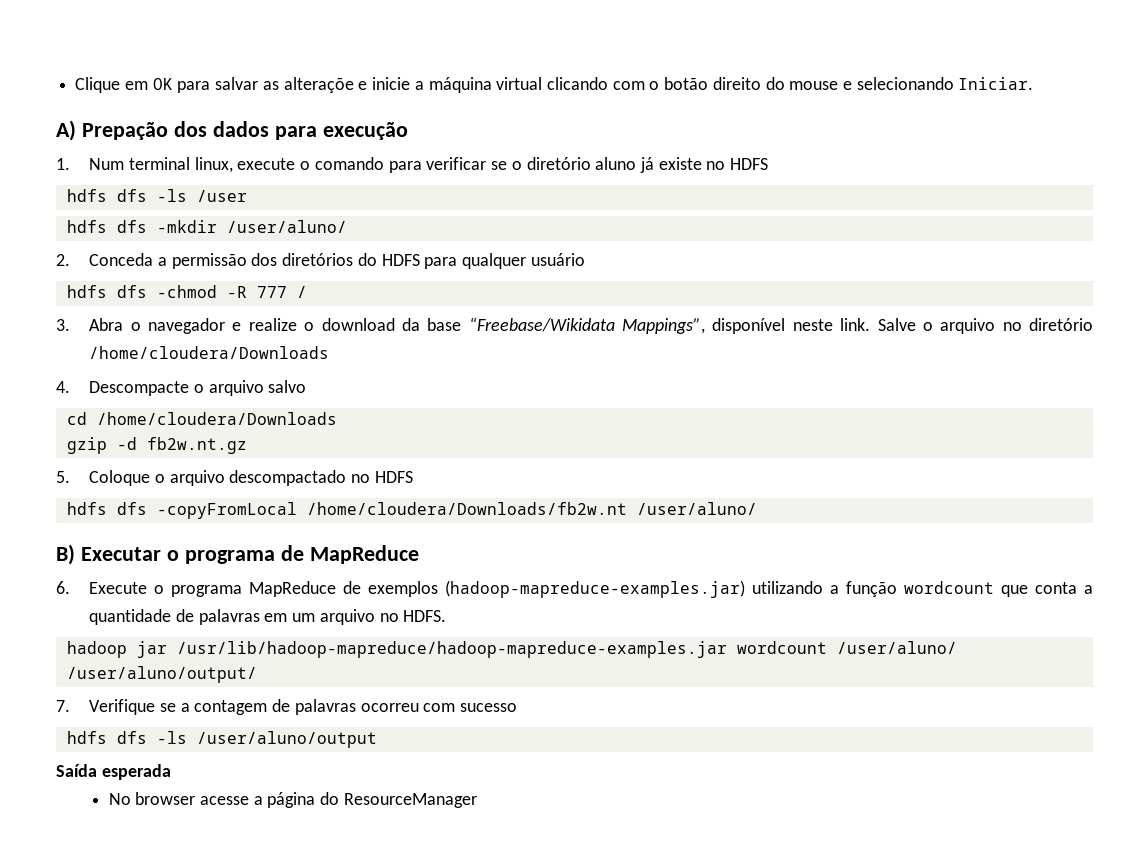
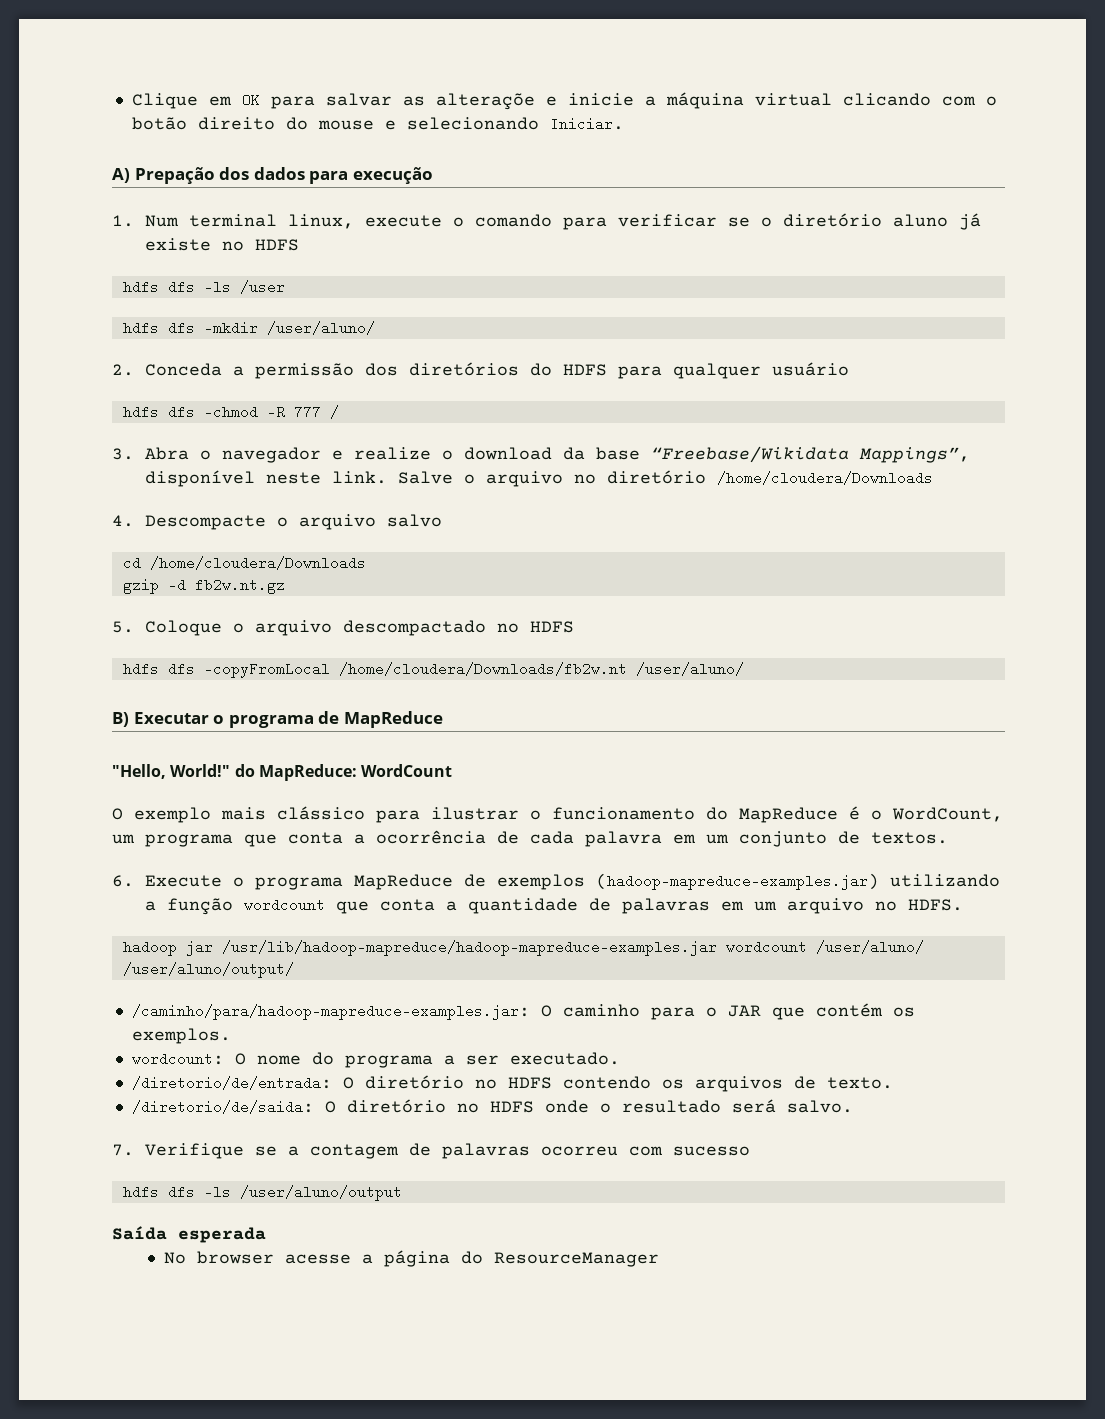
+ "Hello, World!" do MapReduce: WordCount
+ O exemplo mais clássico para ilustrar o funcionamento do MapReduce é o WordCount, um programa que conta a ocorrência de cada palavra em um conjunto de textos.
+ /caminho/para/hadoop-mapreduce-examples.jar: O caminho para o JAR que contém os exemplos.
+ wordcount: O nome do programa a ser executado.
+ /diretorio/de/entrada: O diretório no HDFS contendo os arquivos de texto.
+ /diretorio/de/saida: O diretório no HDFS onde o resultado será salvo.

